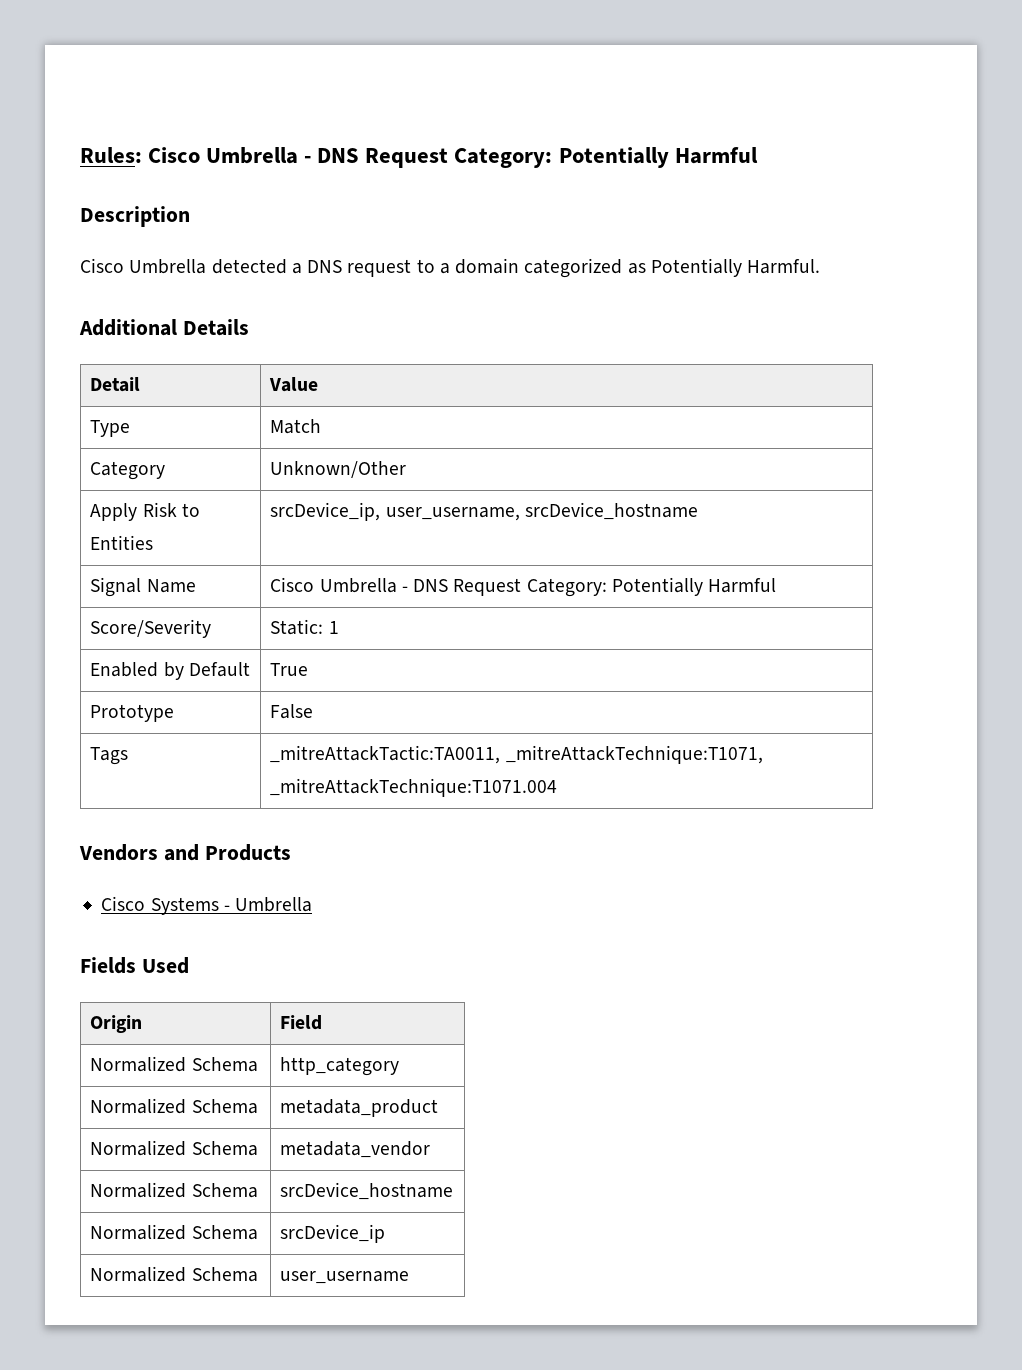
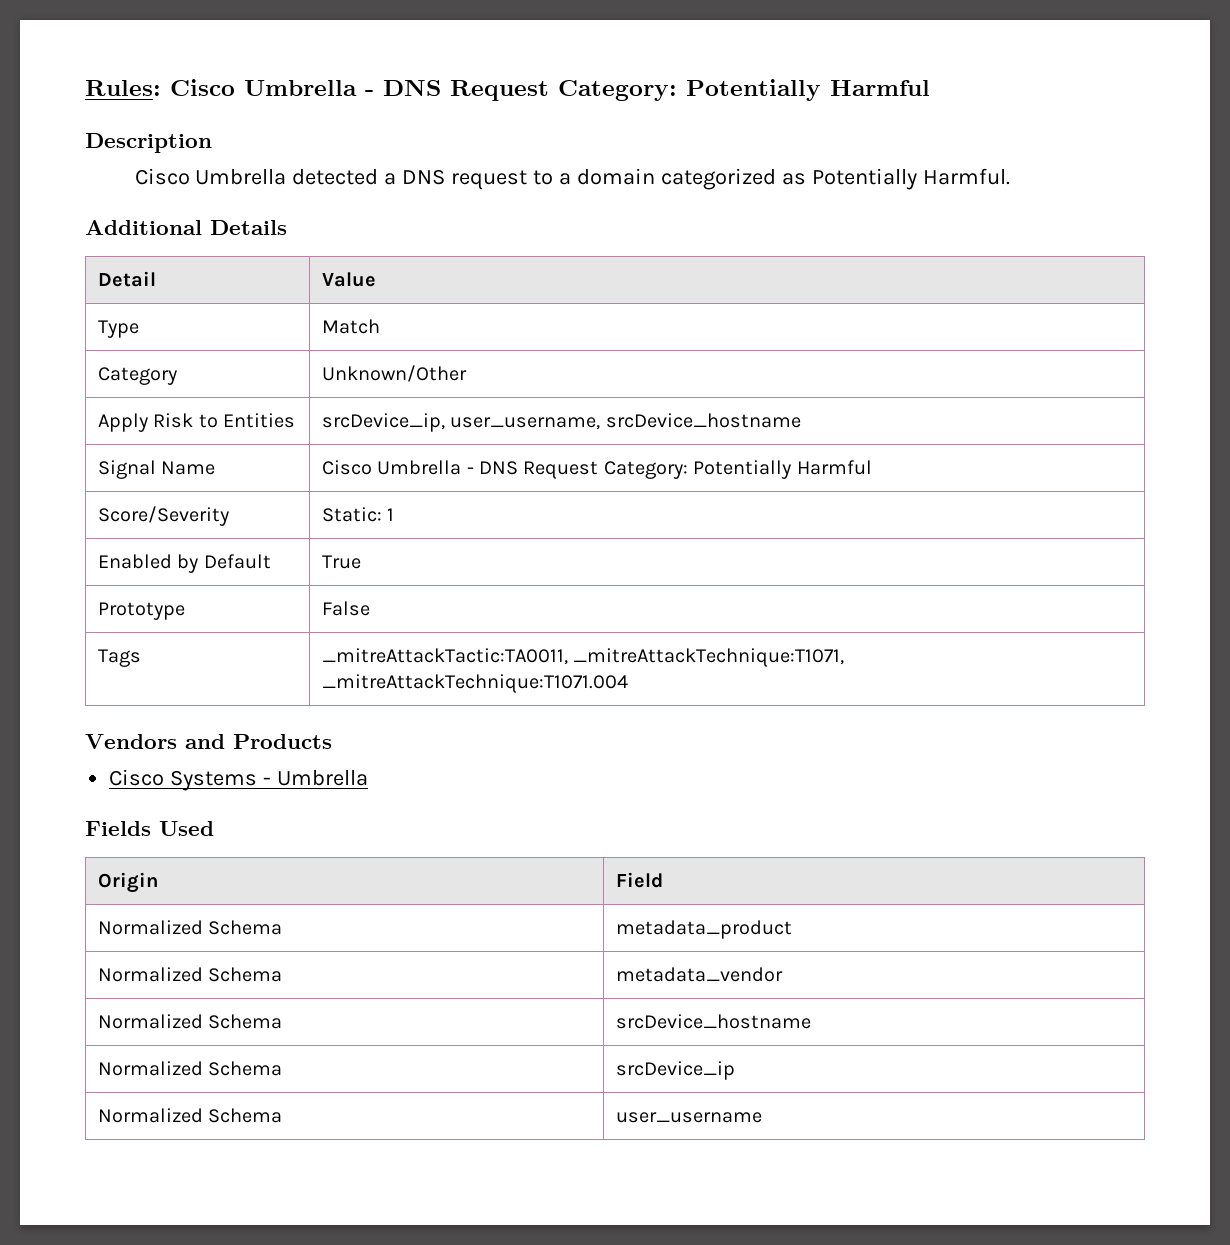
- Normalized Schema | http_category

